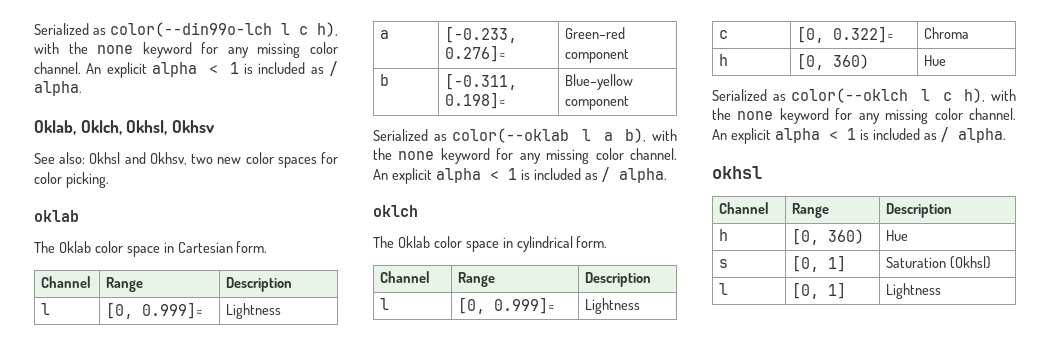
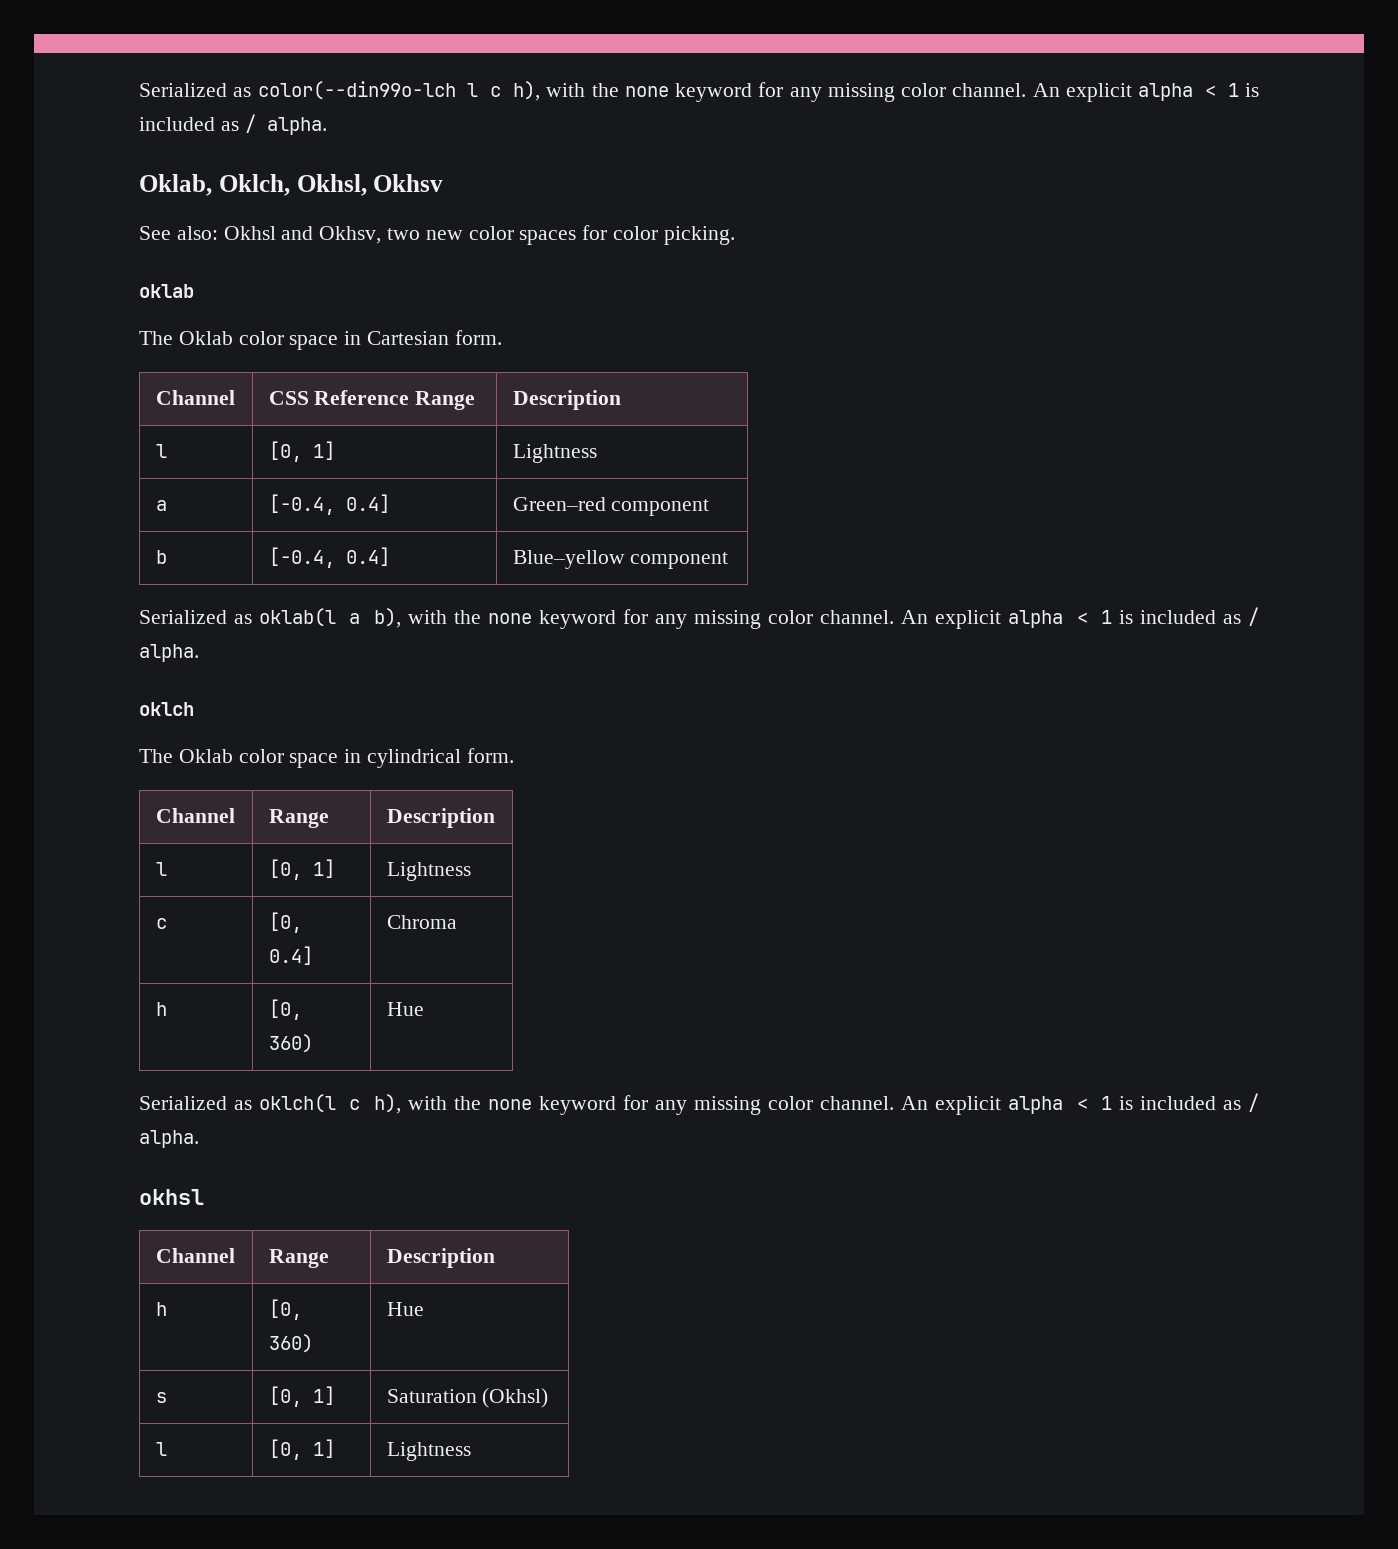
  The Oklab color space in Cartesian form.
- Channel | Range | Description
- l | [0, 0.999]≈ | Lightness
+ Channel | CSS Reference Range | Description
+ l | [0, 1] | Lightness
- a | [-0.233, 0.276]≈ | Green–red component
+ a | [-0.4, 0.4] | Green–red component
- b | [-0.311, 0.198]≈ | Blue–yellow component
+ b | [-0.4, 0.4] | Blue–yellow component
- Serialized as color(--oklab l a b), with the none keyword for any missing color channel.
+ Serialized as oklab(l a b), with the none keyword for any missing color channel.
  The Oklab color space in cylindrical form.
  Channel | Range | Description
- l | [0, 0.999]≈ | Lightness
+ l | [0, 1] | Lightness
- c | [0, 0.322]≈ | Chroma
+ c | [0, 0.4] | Chroma
- Serialized as color(--oklch l c h), with the none keyword for any missing color channel.
+ Serialized as oklch(l c h), with the none keyword for any missing color channel.

